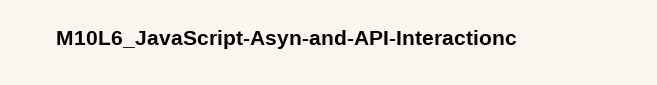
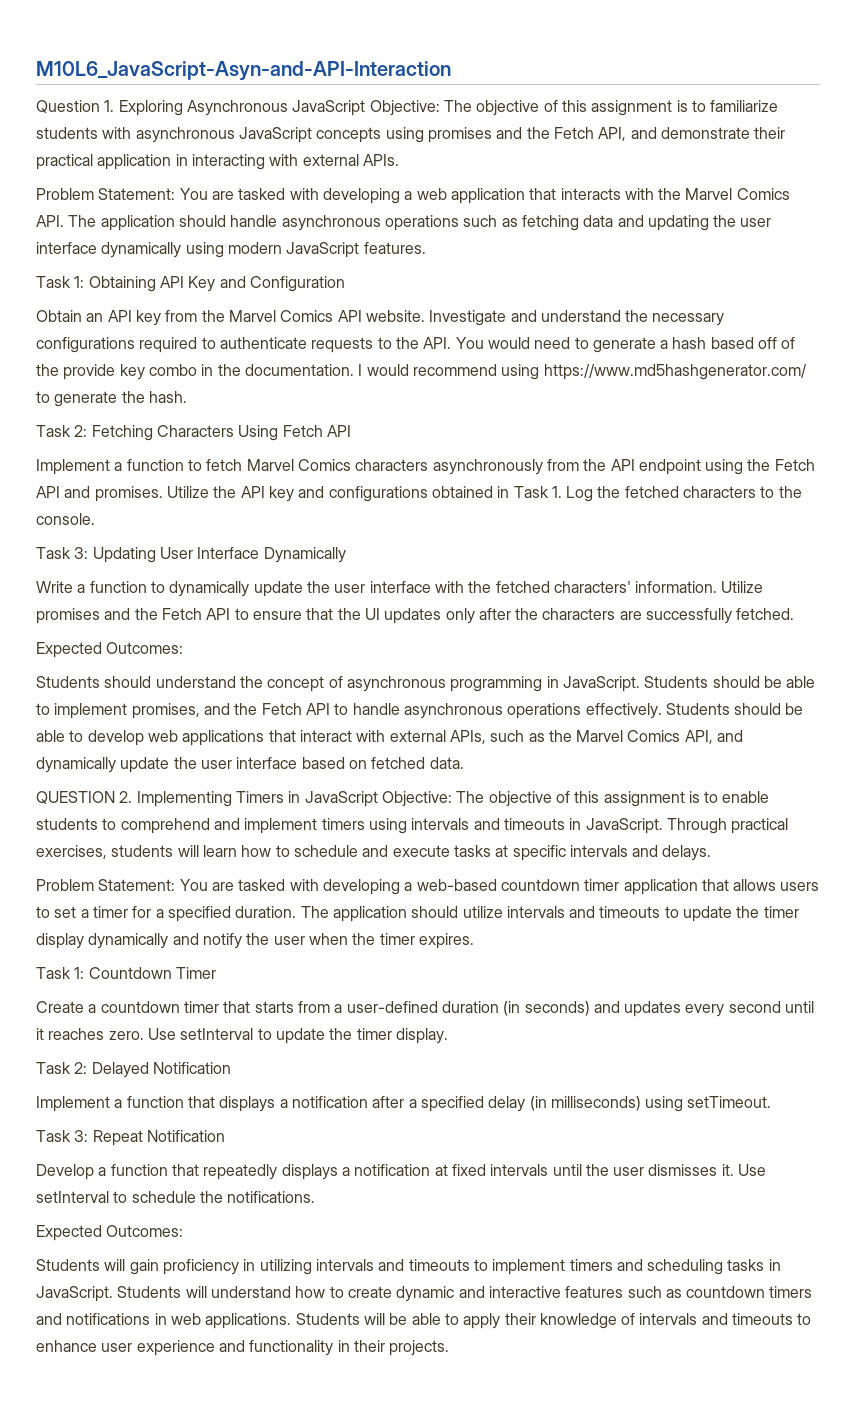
- M10L6_JavaScript-Asyn-and-API-Interactionc
+ M10L6_JavaScript-Asyn-and-API-Interaction
+ Question 1. Exploring Asynchronous JavaScript Objective: The objective of this assignment is to familiarize students with asynchronous JavaScript concepts using promises and the Fetch API, and demonstrate their practical application in interacting with external APIs.
+ Problem Statement: You are tasked with developing a web application that interacts with the Marvel Comics API. The application should handle asynchronous operations such as fetching data and updating the user interface dynamically using modern JavaScript features.
+ Task 1: Obtaining API Key and Configuration
+ Obtain an API key from the Marvel Comics API website. Investigate and understand the necessary configurations required to authenticate requests to the API. You would need to generate a hash based off of the provide key combo in the documentation. I would recommend using https://www.md5hashgenerator.com/ to generate the hash.
+ Task 2: Fetching Characters Using Fetch API
+ Implement a function to fetch Marvel Comics characters asynchronously from the API endpoint using the Fetch API and promises. Utilize the API key and configurations obtained in Task 1. Log the fetched characters to the console.
+ Task 3: Updating User Interface Dynamically
+ Write a function to dynamically update the user interface with the fetched characters' information. Utilize promises and the Fetch API to ensure that the UI updates only after the characters are successfully fetched.
+ Expected Outcomes:
+ Students should understand the concept of asynchronous programming in JavaScript. Students should be able to implement promises, and the Fetch API to handle asynchronous operations effectively. Students should be able to develop web applications that interact with external APIs, such as the Marvel Comics API, and dynamically update the user interface based on fetched data.
+ QUESTION 2. Implementing Timers in JavaScript Objective: The objective of this assignment is to enable students to comprehend and implement timers using intervals and timeouts in JavaScript. Through practical exercises, students will learn how to schedule and execute tasks at specific intervals and delays.
+ Problem Statement: You are tasked with developing a web-based countdown timer application that allows users to set a timer for a specified duration. The application should utilize intervals and timeouts to update the timer display dynamically and notify the user when the timer expires.
+ Task 1: Countdown Timer
+ Create a countdown timer that starts from a user-defined duration (in seconds) and updates every second until it reaches zero. Use setInterval to update the timer display.
+ Task 2: Delayed Notification
+ Implement a function that displays a notification after a specified delay (in milliseconds) using setTimeout.
+ Task 3: Repeat Notification
+ Develop a function that repeatedly displays a notification at fixed intervals until the user dismisses it. Use setInterval to schedule the notifications.
+ Expected Outcomes:
+ Students will gain proficiency in utilizing intervals and timeouts to implement timers and scheduling tasks in JavaScript. Students will understand how to create dynamic and interactive features such as countdown timers and notifications in web applications. Students will be able to apply their knowledge of intervals and timeouts to enhance user experience and functionality in their projects.

